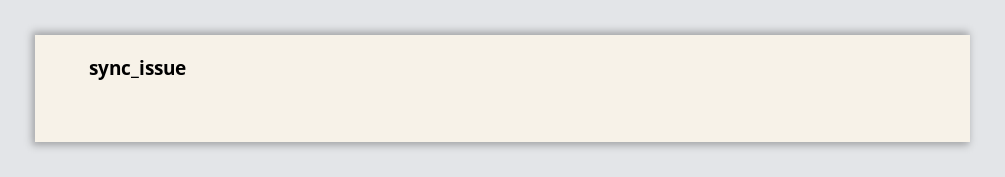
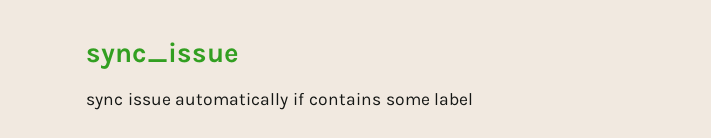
+ sync issue automatically if contains some label

